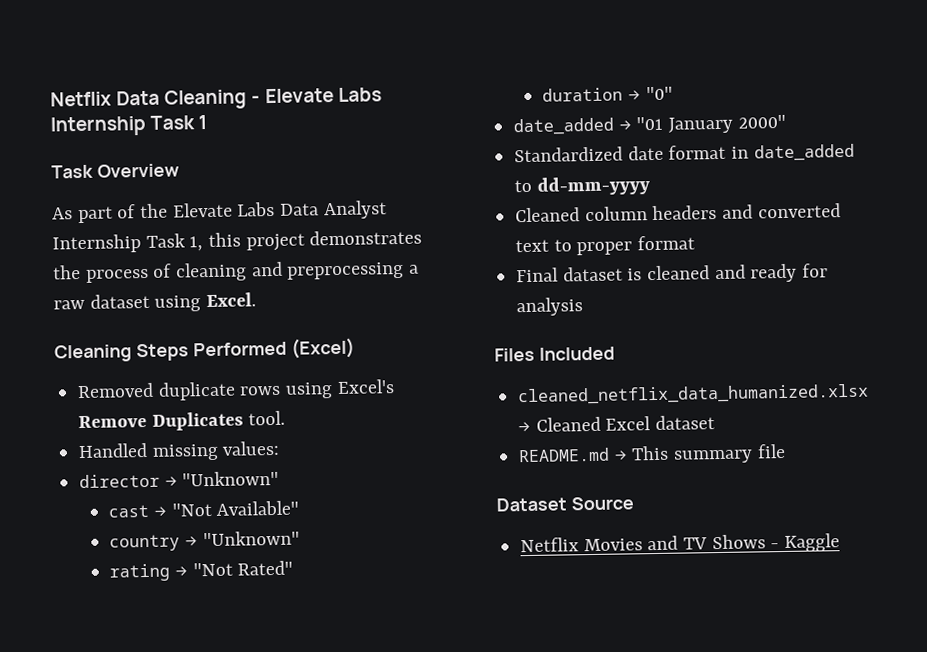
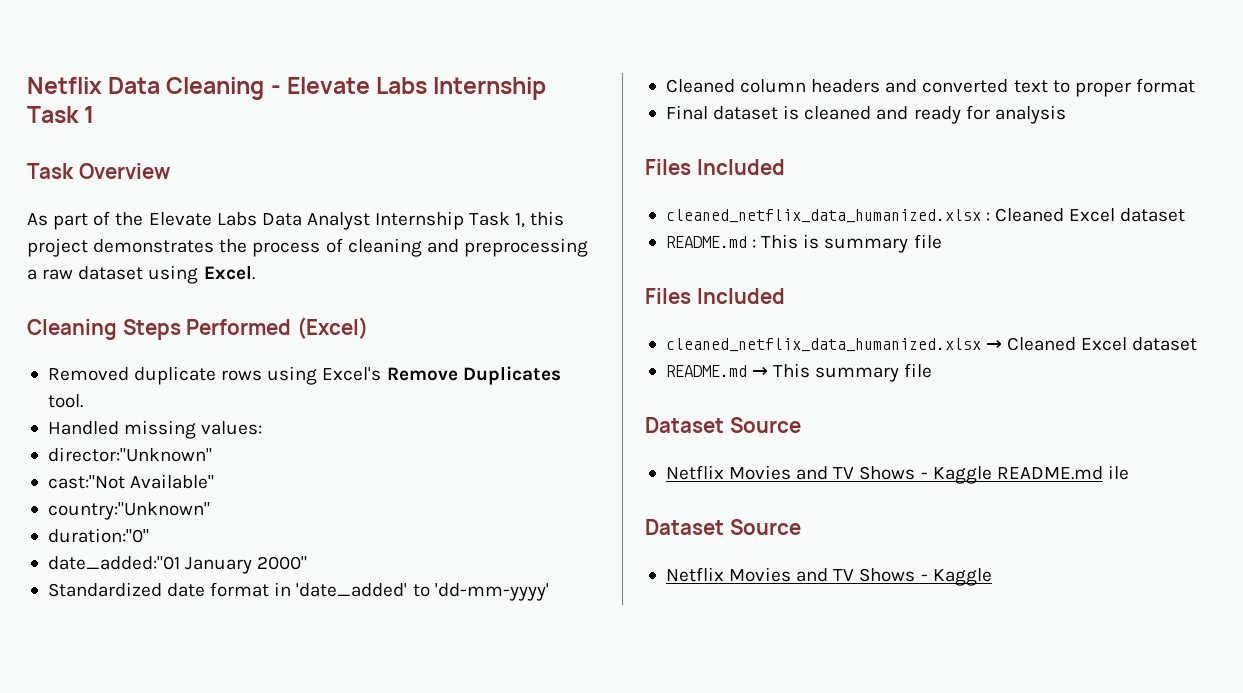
- director → "Unknown"
- cast → "Not Available"
- country → "Unknown"
- rating → "Not Rated"
- duration → "0"
- date_added → "01 January 2000"
+ director:"Unknown"
+ cast:"Not Available"
+ country:"Unknown"
+ duration:"0"
+ date_added:"01 January 2000"
- Standardized date format in date_added to dd-mm-yyyy
+ Standardized date format in 'date_added' to 'dd-mm-yyyy'
+ cleaned_netflix_data_humanized.xlsx : Cleaned Excel dataset
+ README.md : This is summary file
+ Files Included
+ Netflix Movies and TV Shows - Kaggle README.md ile
+ Dataset Source

